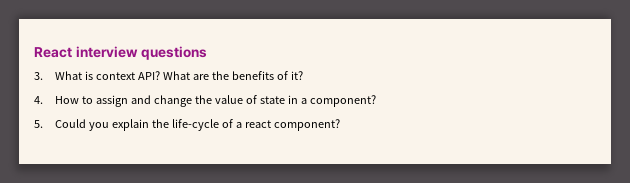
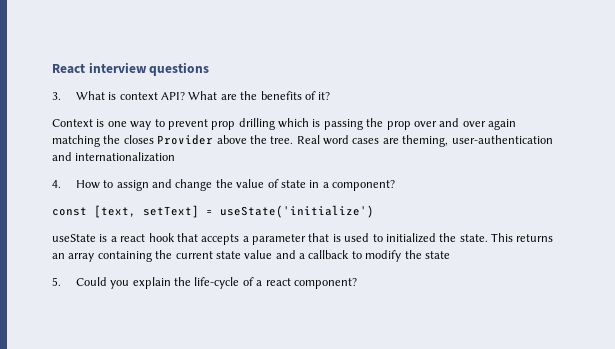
+ Context is one way to prevent prop drilling which is passing the prop over and over again matching the closes Provider above the tree. Real word cases are theming, user-authentication and internationalization
+ const [text, setText] = useState('initialize')
+ useState is a react hook that accepts a parameter that is used to initialized the state. This returns an array containing the current state value and a callback to modify the state

